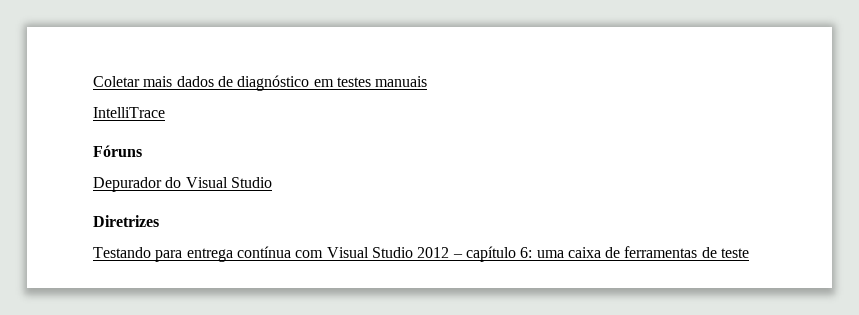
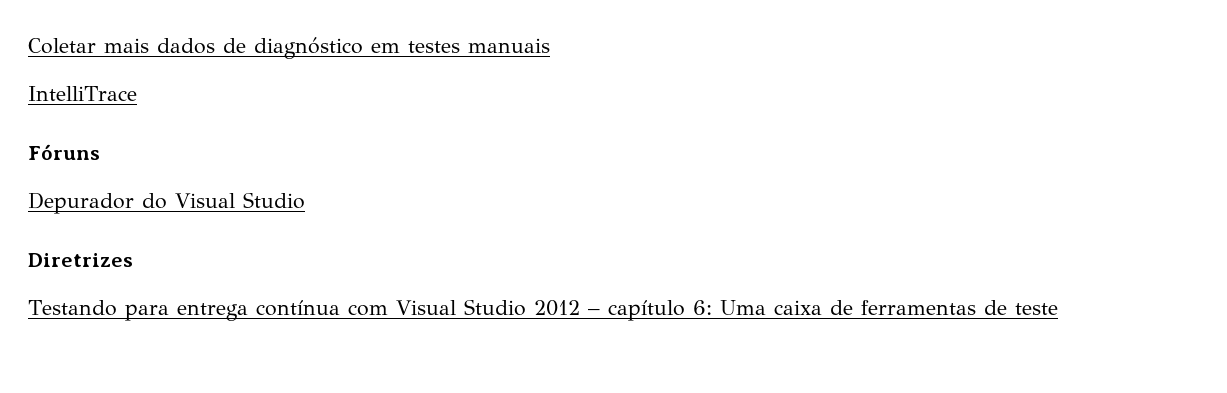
- Testando para entrega contínua com Visual Studio 2012 – capítulo 6: uma caixa de ferramentas de teste
+ Testando para entrega contínua com Visual Studio 2012 – capítulo 6: Uma caixa de ferramentas de teste

